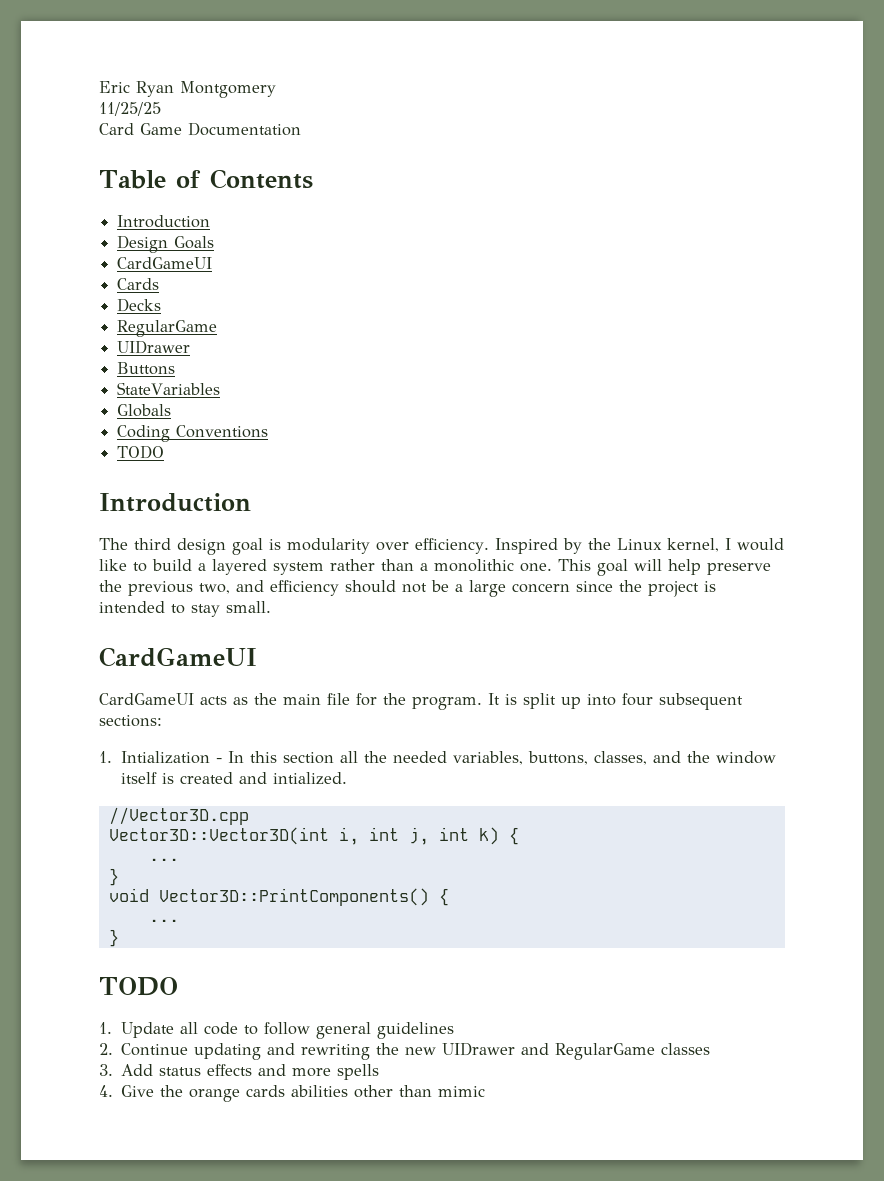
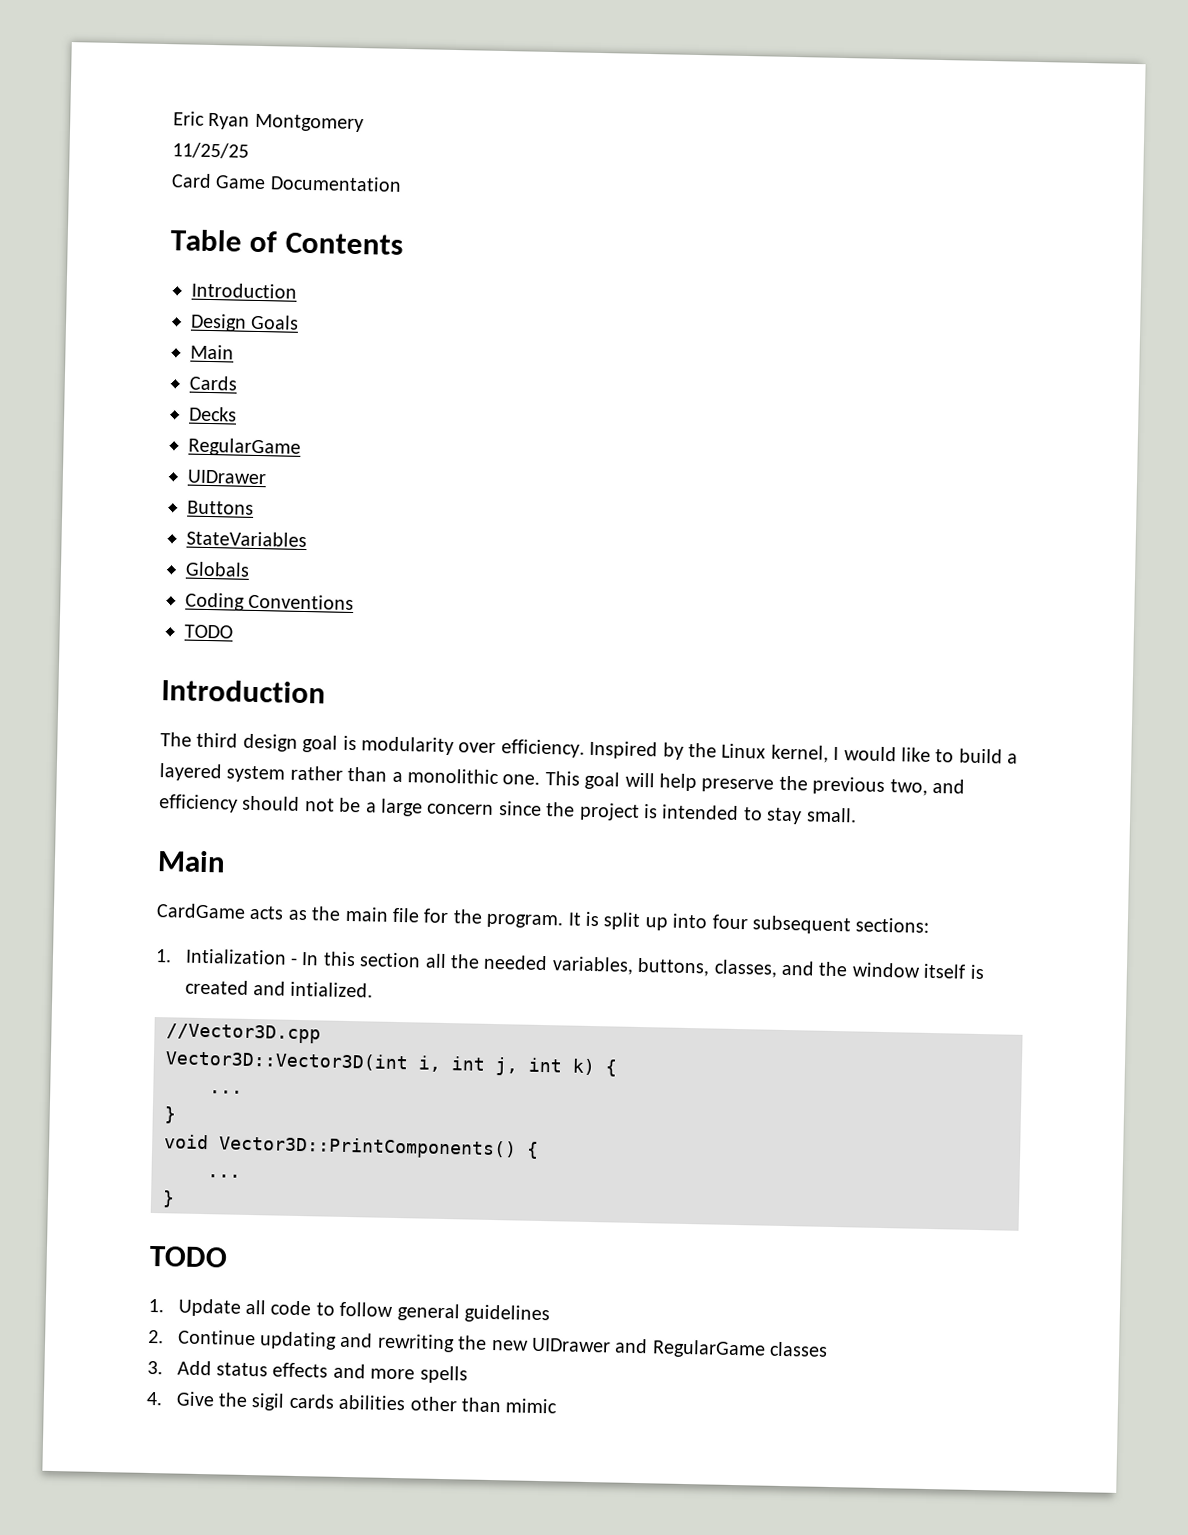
  Design Goals
- CardGameUI
+ Main
  This goal will help preserve the previous two, and efficiency should not be a large concern since the project is intended to stay small.
- CardGameUI
- CardGameUI acts as the main file for the program.
+ Main
+ CardGame acts as the main file for the program.
- 4. Give the orange cards abilities other than mimic
+ 4. Give the sigil cards abilities other than mimic

